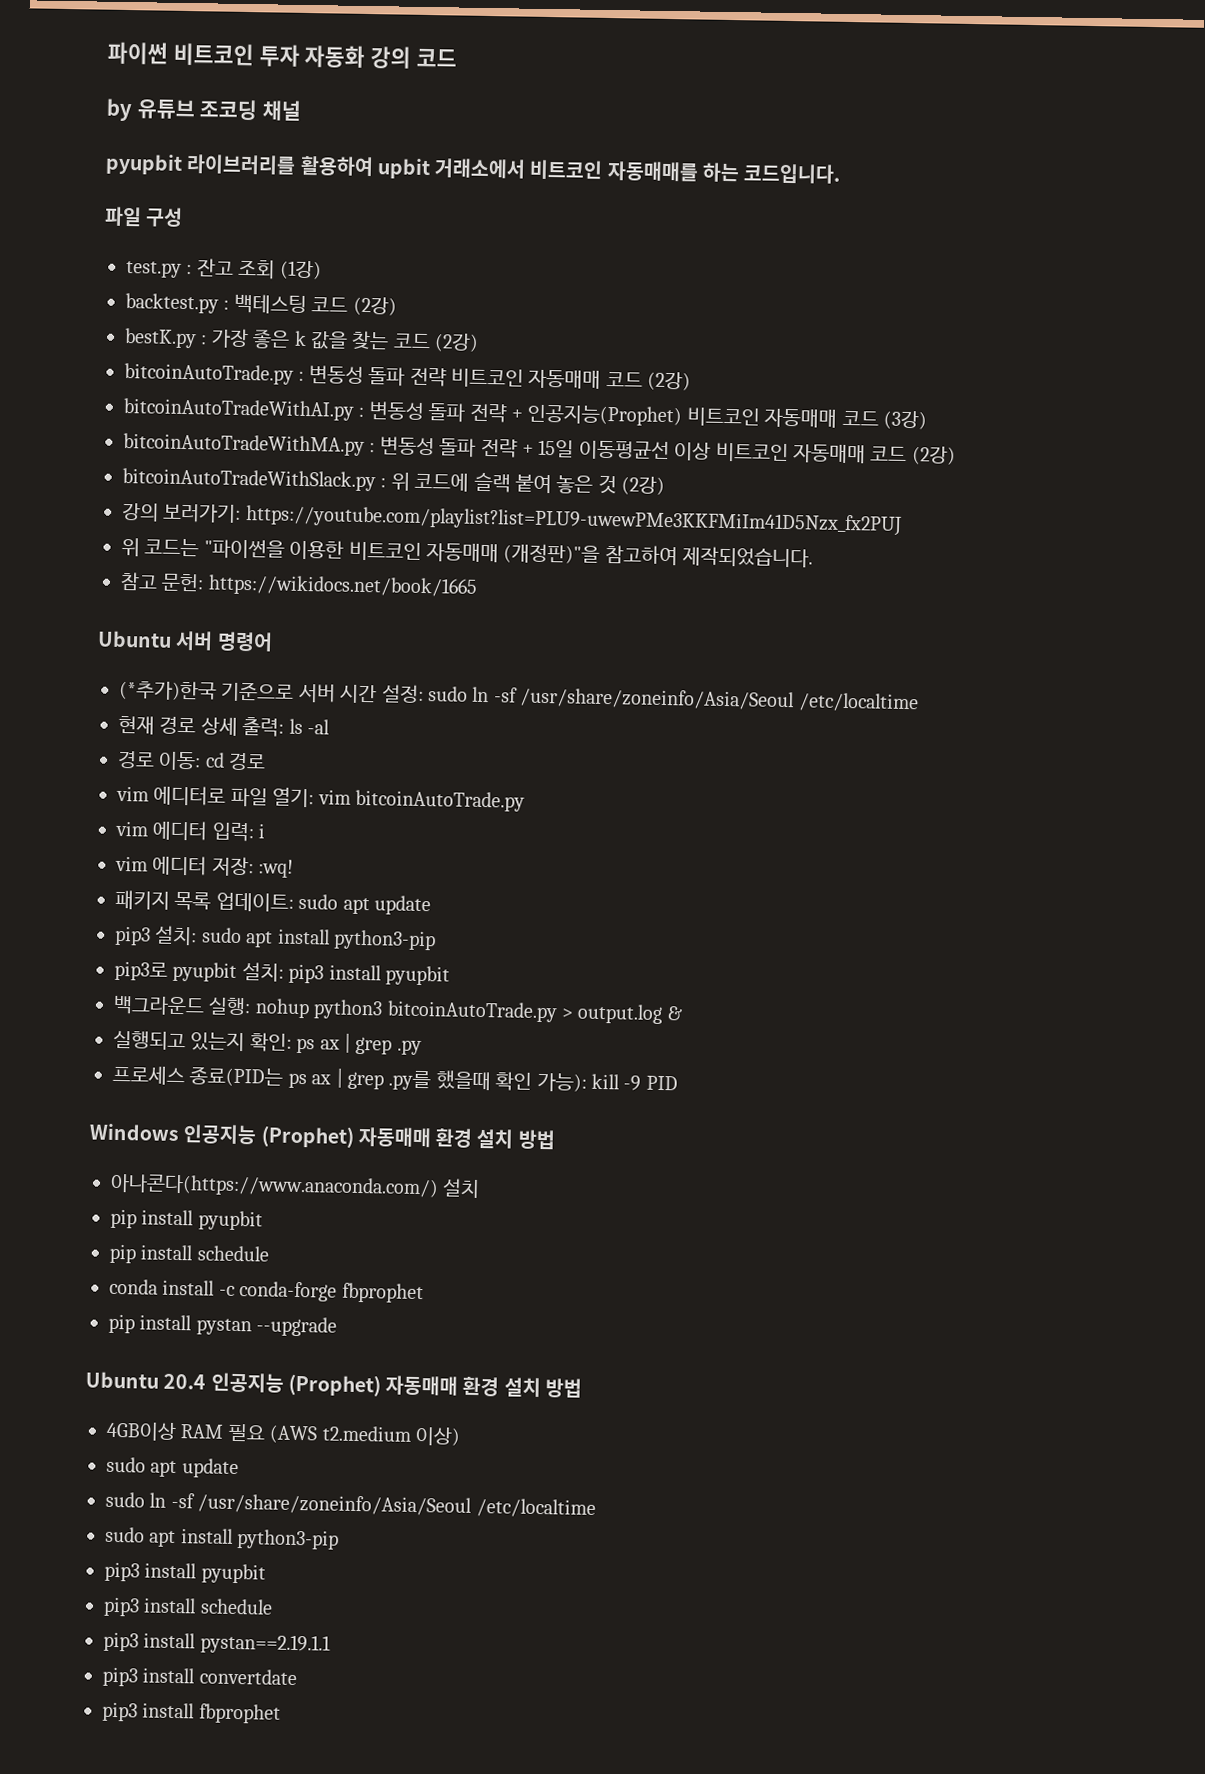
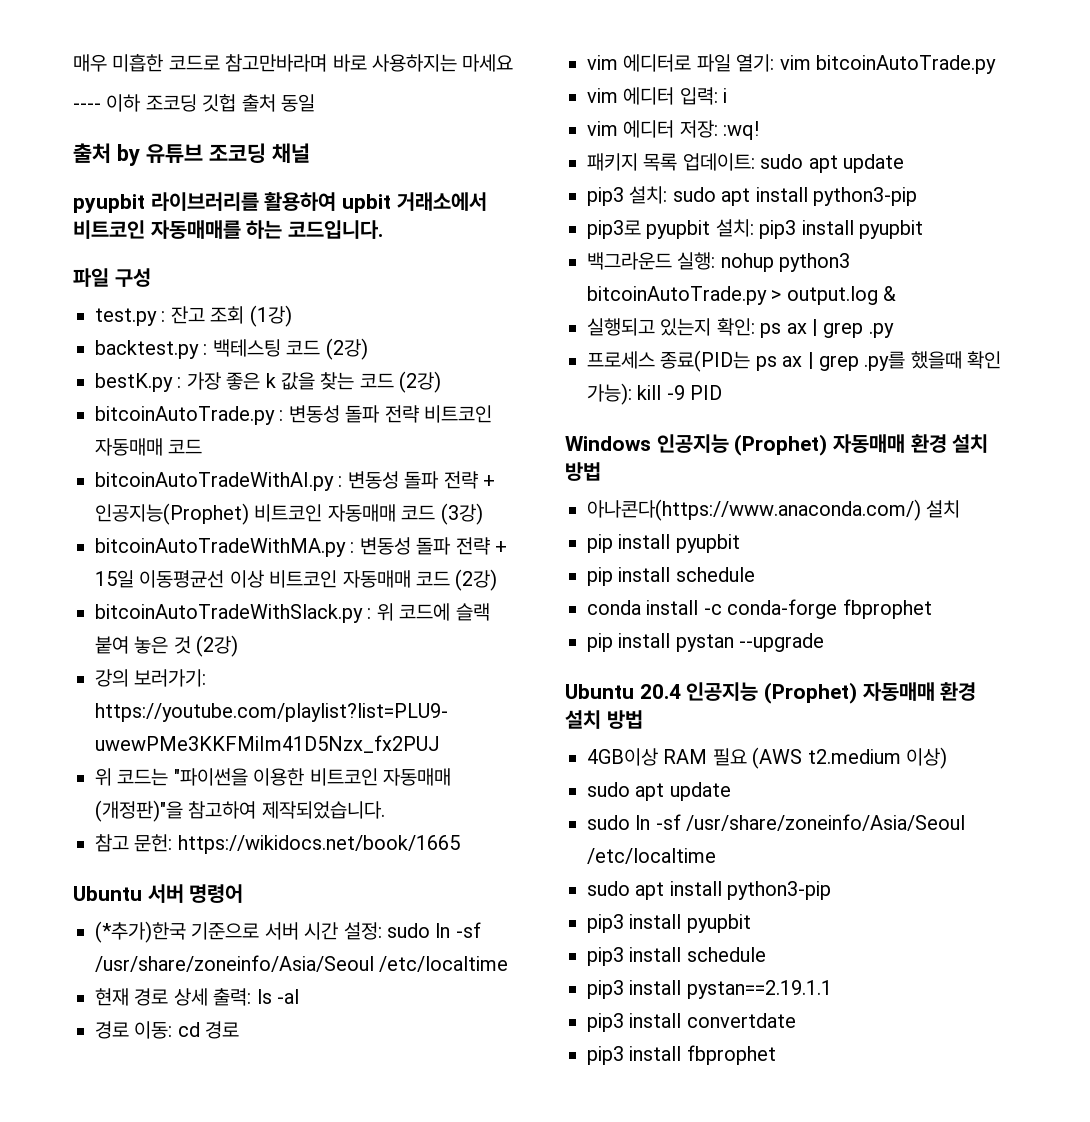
- 파이썬 비트코인 투자 자동화 강의 코드
- by 유튜브 조코딩 채널
+ 매우 미흡한 코드로 참고만바라며 바로 사용하지는 마세요
+ ---- 이하 조코딩 깃헙 출처 동일
+ 출처 by 유튜브 조코딩 채널
- bitcoinAutoTrade.py : 변동성 돌파 전략 비트코인 자동매매 코드 (2강)
+ bitcoinAutoTrade.py : 변동성 돌파 전략 비트코인 자동매매 코드

